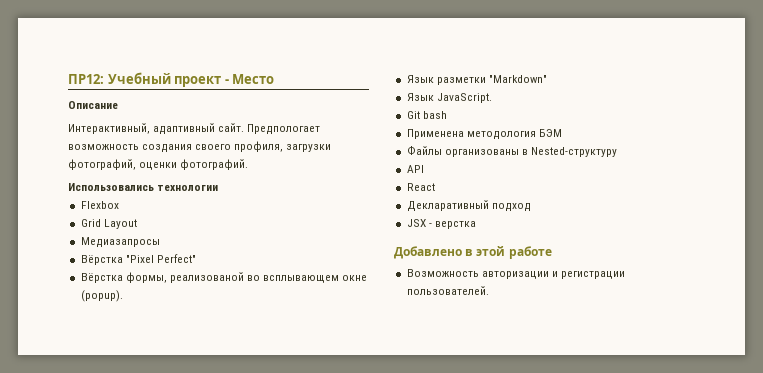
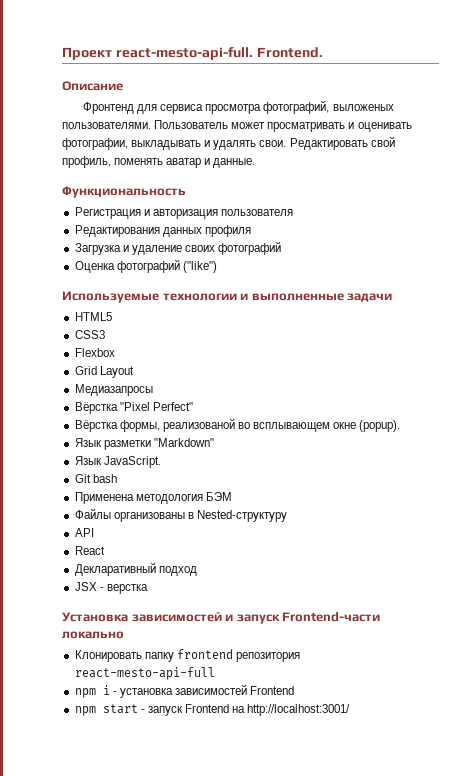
- ПР12: Учебный проект - Место
+ Проект react-mesto-api-full. Frontend.
  Описание
- Интерактивный, адаптивный сайт. Предпологает возможность создания своего профиля, загрузки фотографий, оценки фотографий.
- Использовались технологии
+ Фронтенд для сервиса просмотра фотографий, выложеных пользователями. Пользователь может просматривать и оценивать фотографии, выкладывать и удалять свои. Редактировать свой профиль, поменять аватар и данные.
+ Функциональность
+ Регистрация и авторизация пользователя
+ Редактирования данных профиля
+ Загрузка и удаление своих фотографий
+ Оценка фотографий ("like")
+ Используемые технологии и выполненные задачи
+ HTML5
+ CSS3
- Добавлено в этой работе
- Возможность авторизации и регистрации пользователей.
+ Установка зависимостей и запуск Frontend-части локально
+ Клонировать папку frontend репозитория react-mesto-api-full
+ npm i - установка зависимостей Frontend
+ npm start - запуск Frontend на http://localhost:3001/

